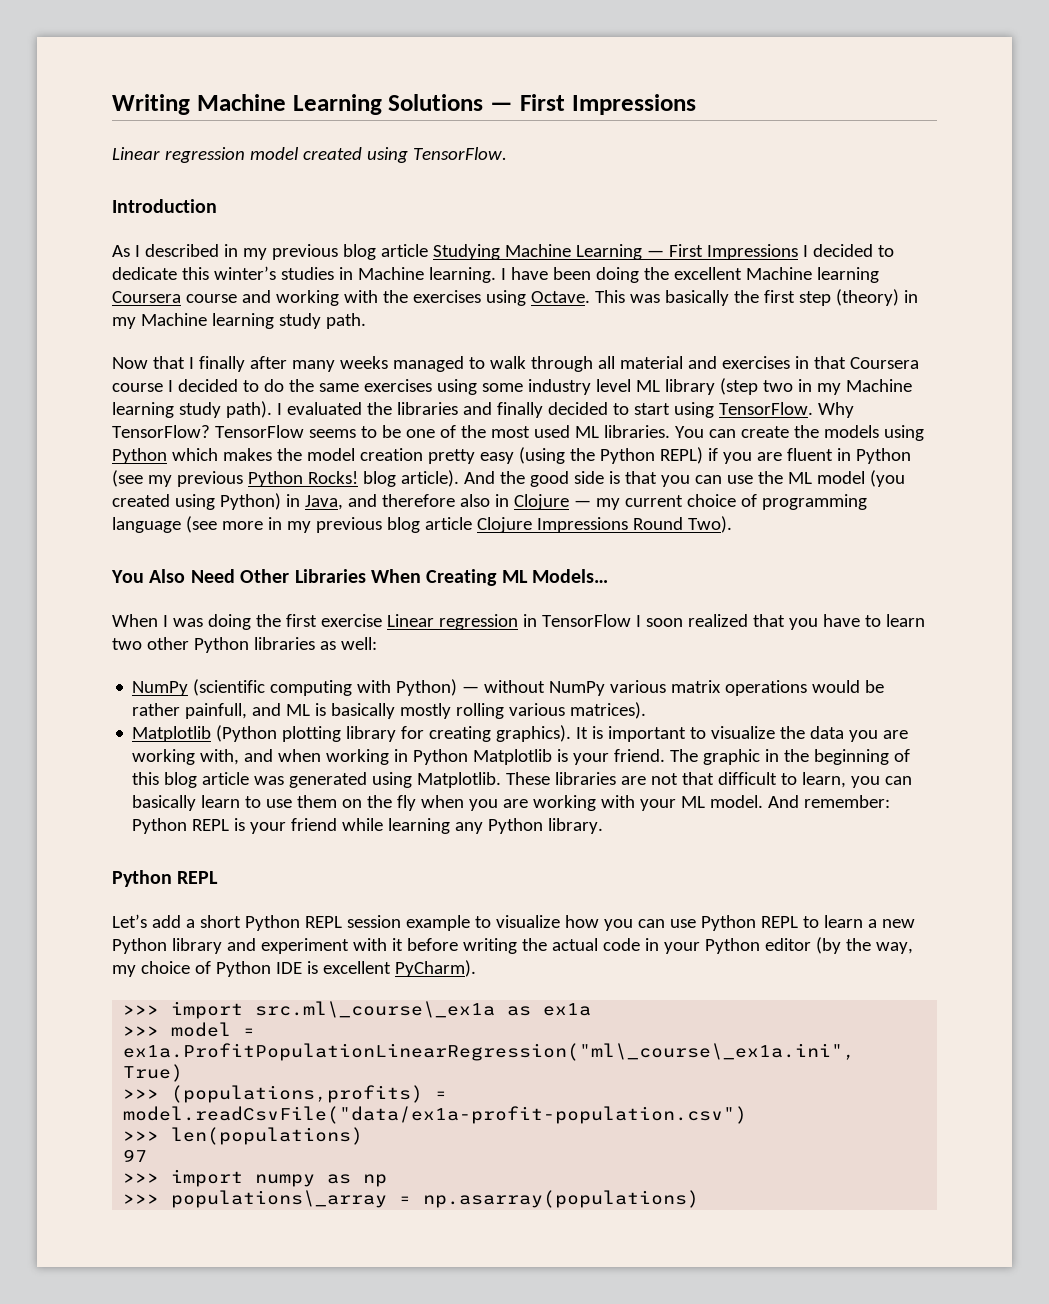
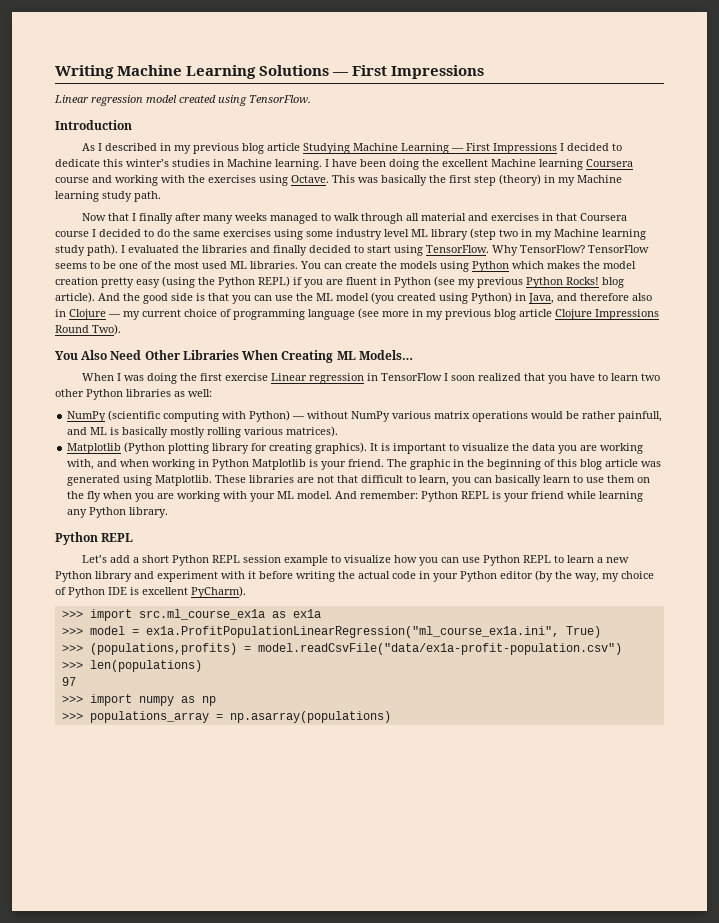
- >>> import src.ml\_course\_ex1a as ex1a
+ >>> import src.ml_course_ex1a as ex1a
- >>> model = ex1a.ProfitPopulationLinearRegression("ml\_course\_ex1a.ini", True)
+ >>> model = ex1a.ProfitPopulationLinearRegression("ml_course_ex1a.ini", True)
- >>> populations\_array = np.asarray(populations)
+ >>> populations_array = np.asarray(populations)

